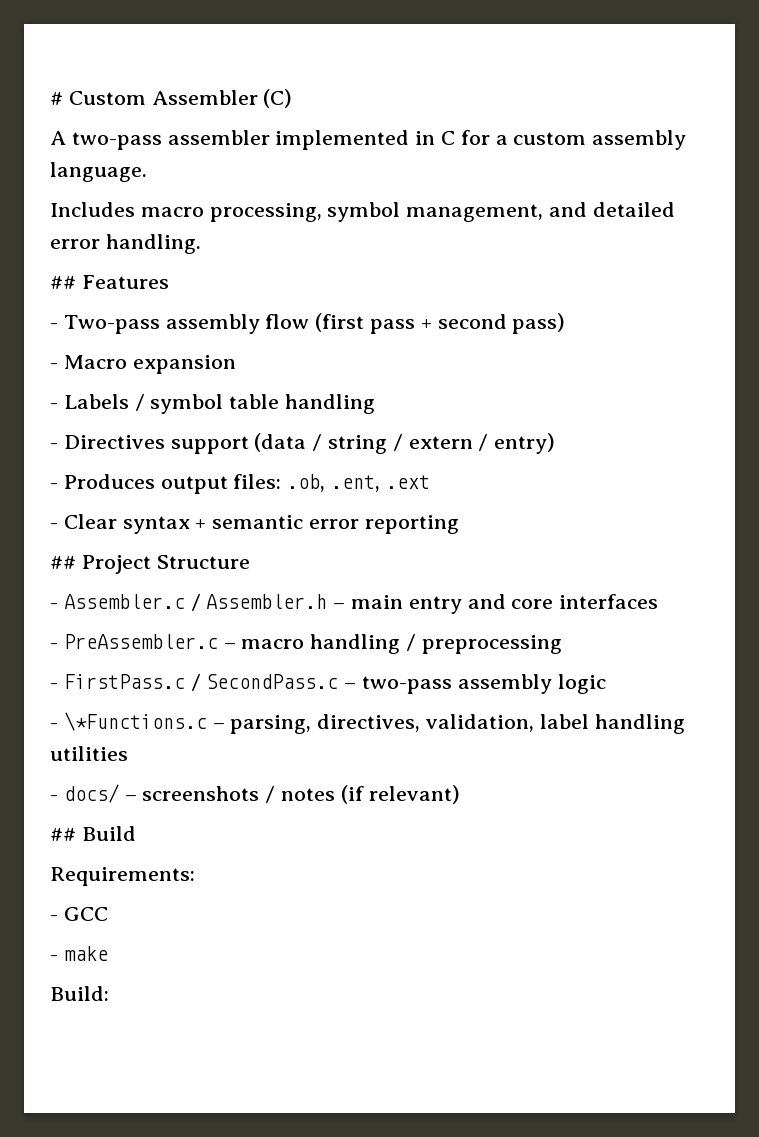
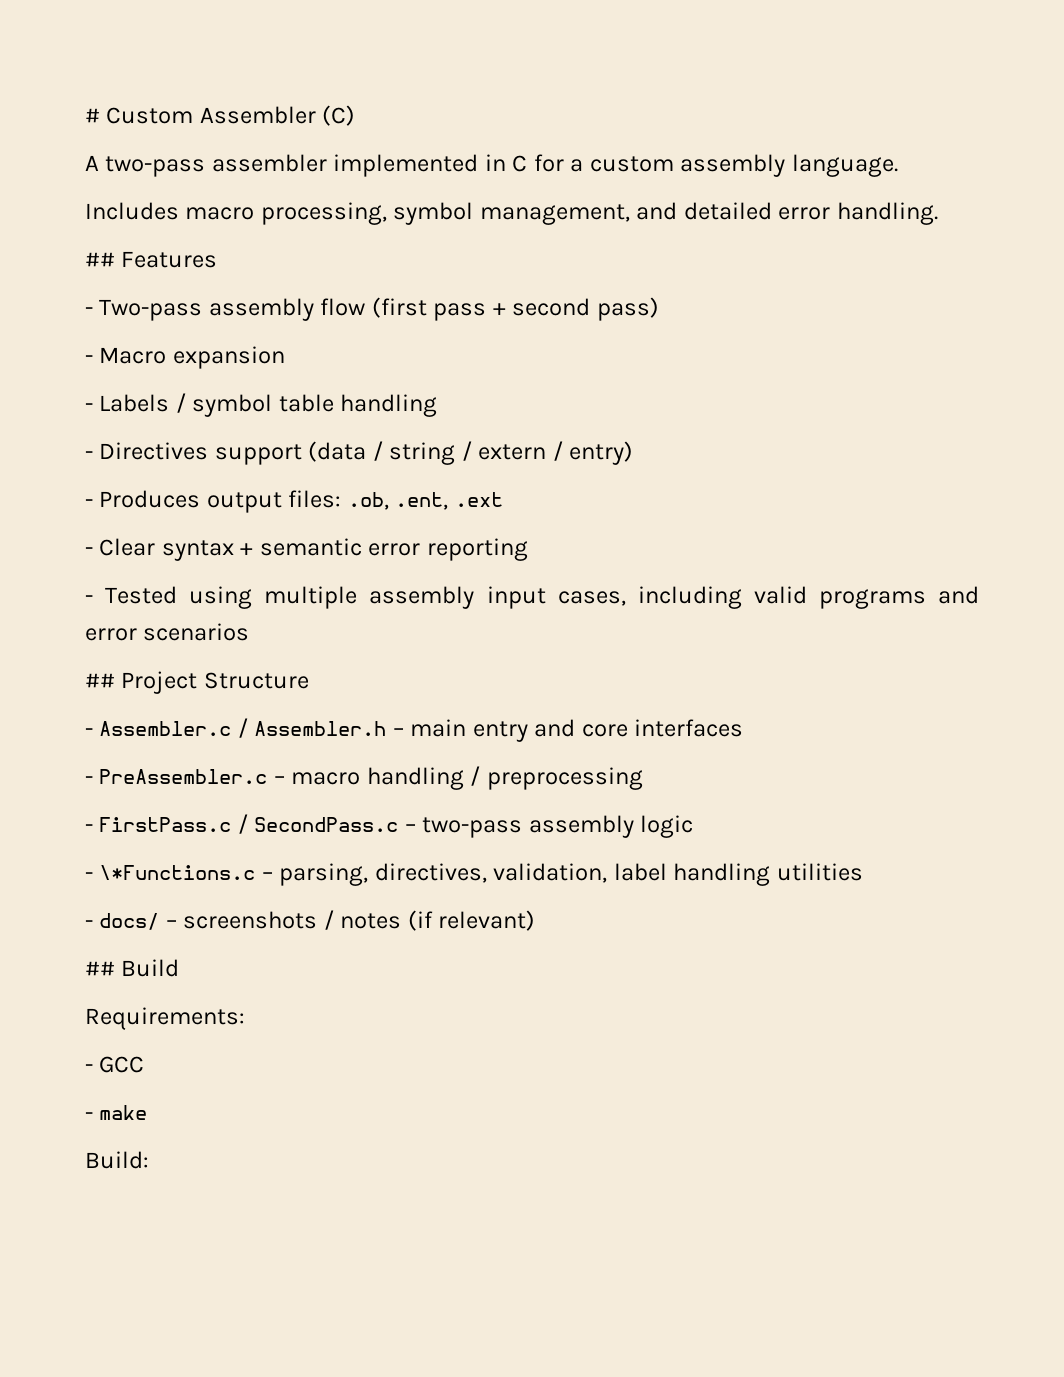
+ - Tested using multiple assembly input cases, including valid programs and error scenarios

